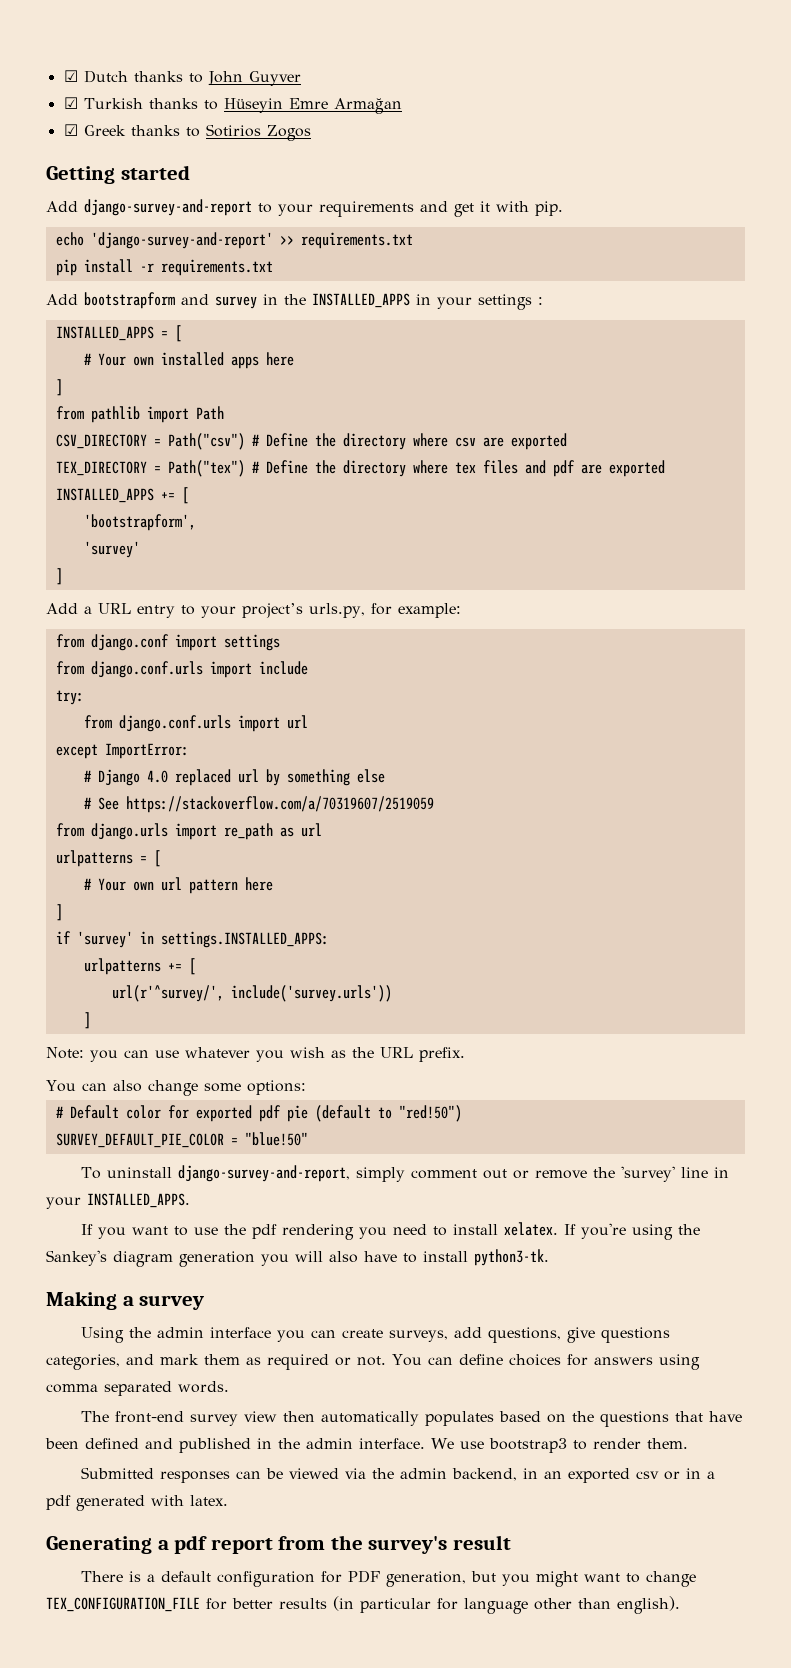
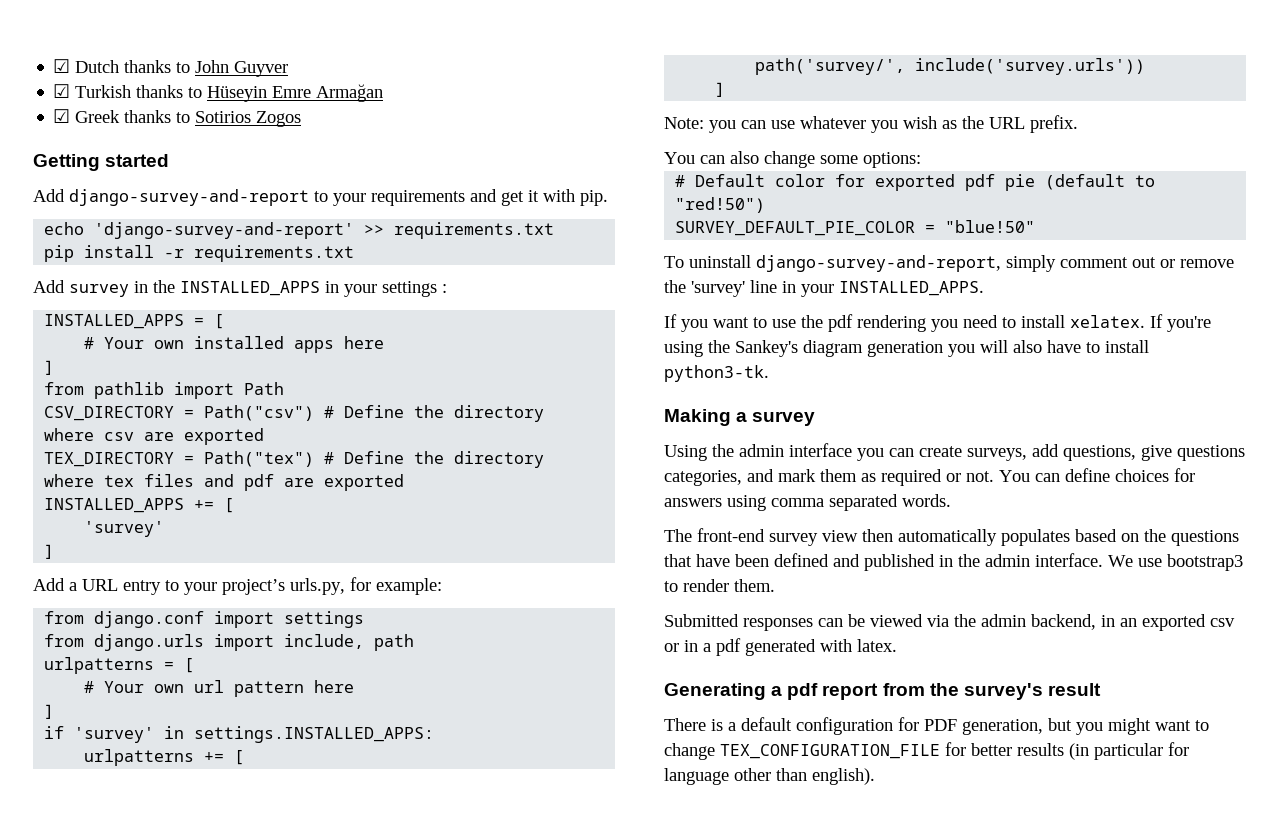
- Add bootstrapform and survey in the INSTALLED_APPS in your settings :
+ Add survey in the INSTALLED_APPS in your settings :
- 'bootstrapform',
- from django.conf.urls import include
- try:
- from django.conf.urls import url
- except ImportError:
- # Django 4.0 replaced url by something else
- # See https://stackoverflow.com/a/70319607/2519059
- from django.urls import re_path as url
+ from django.urls import include, path
- url(r'^survey/', include('survey.urls'))
+ path('survey/', include('survey.urls'))

